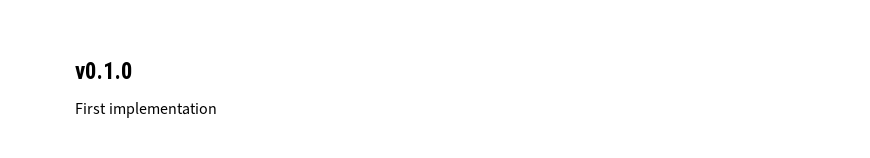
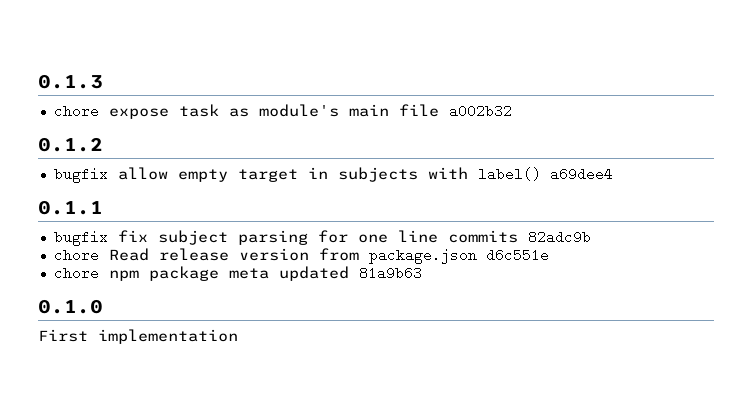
- v0.1.0
+ 0.1.3
+ chore expose task as module's main file a002b32
+ 0.1.2
+ bugfix allow empty target in subjects with label() a69dee4
+ 0.1.1
+ bugfix fix subject parsing for one line commits 82adc9b
+ chore Read release version from package.json d6c551e
+ chore npm package meta updated 81a9b63
+ 0.1.0

